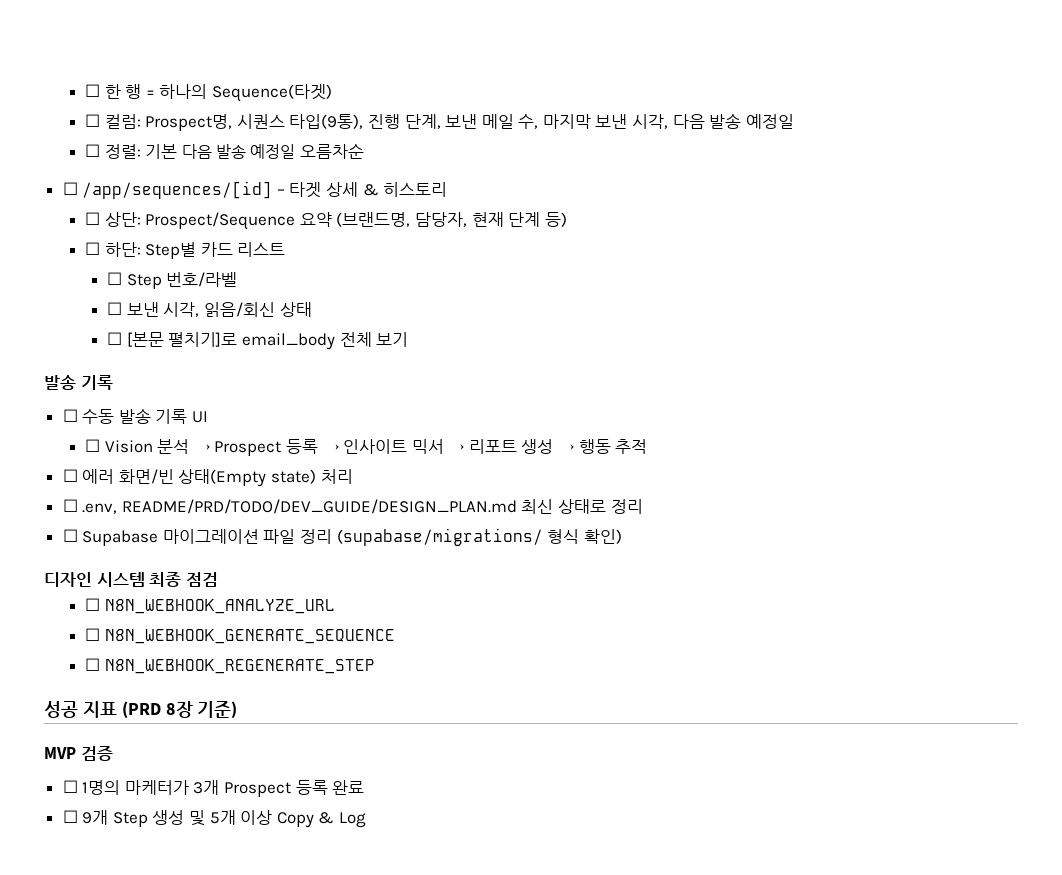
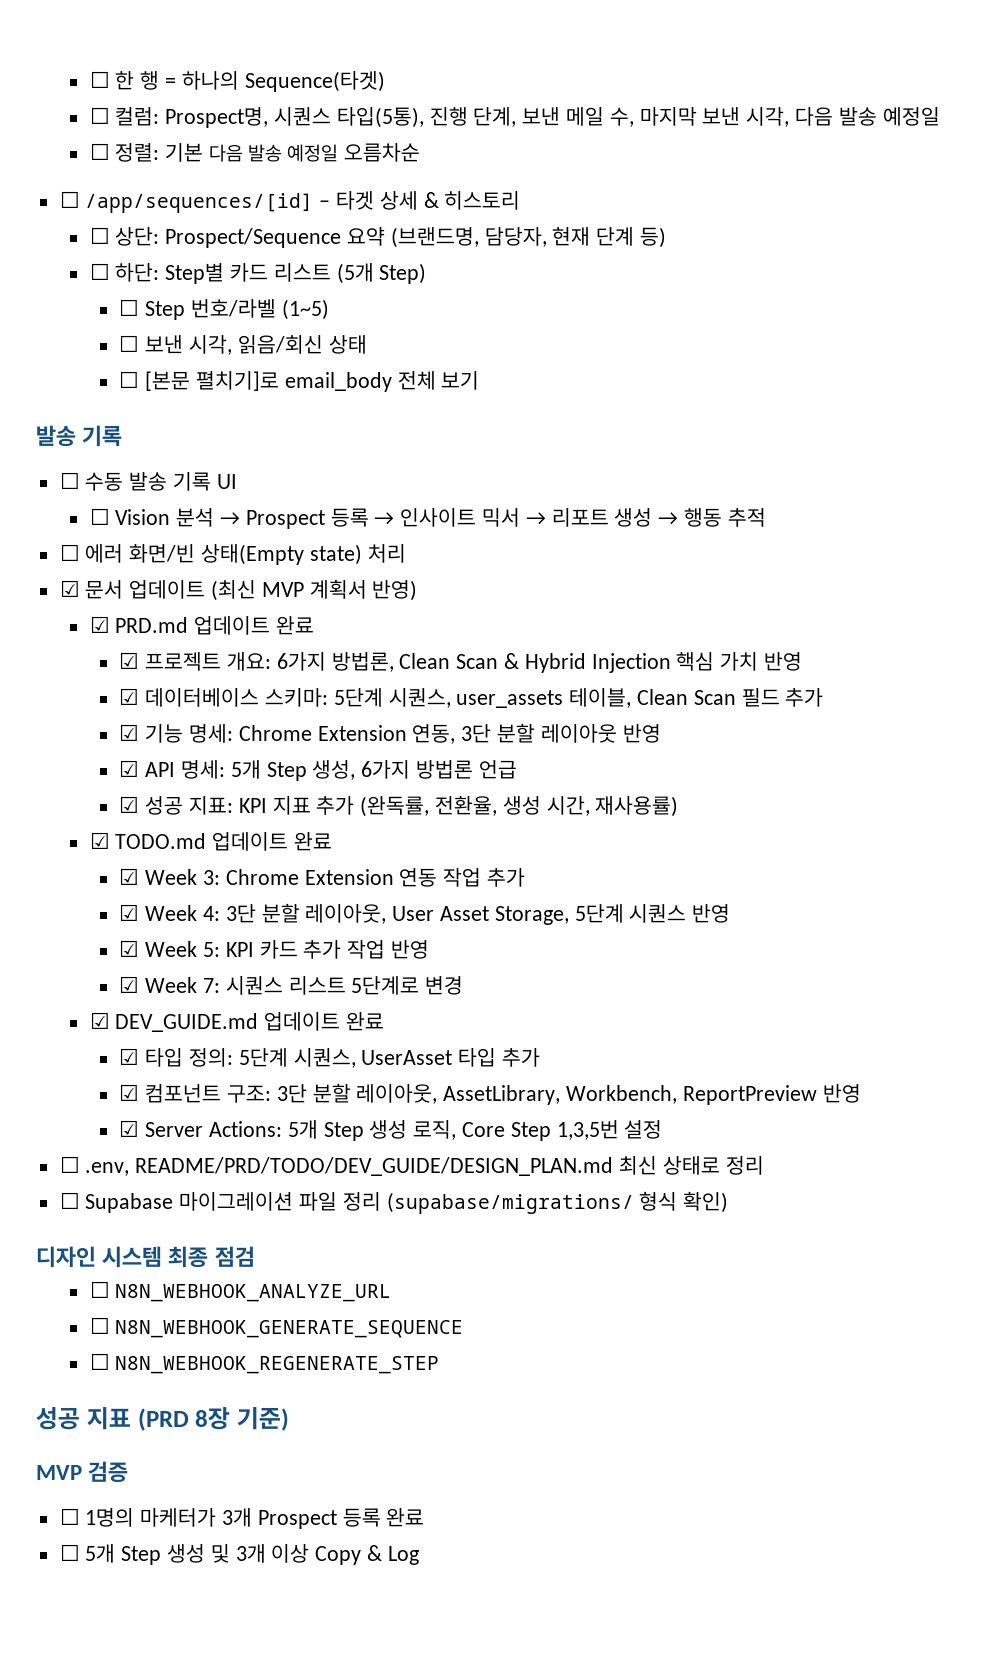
- ☐ 컬럼: Prospect명, 시퀀스 타입(9통), 진행 단계, 보낸 메일 수, 마지막 보낸 시각, 다음 발송 예정일
+ ☐ 컬럼: Prospect명, 시퀀스 타입(5통), 진행 단계, 보낸 메일 수, 마지막 보낸 시각, 다음 발송 예정일
- ☐ 하단: Step별 카드 리스트
+ ☐ 하단: Step별 카드 리스트 (5개 Step)
- ☐ Step 번호/라벨
+ ☐ Step 번호/라벨 (1~5)
+ ☑ 문서 업데이트 (최신 MVP 계획서 반영)
+ ☑ PRD.md 업데이트 완료
+ ☑ 프로젝트 개요: 6가지 방법론, Clean Scan & Hybrid Injection 핵심 가치 반영
+ ☑ 데이터베이스 스키마: 5단계 시퀀스, user_assets 테이블, Clean Scan 필드 추가
+ ☑ 기능 명세: Chrome Extension 연동, 3단 분할 레이아웃 반영
+ ☑ API 명세: 5개 Step 생성, 6가지 방법론 언급
+ ☑ 성공 지표: KPI 지표 추가 (완독률, 전환율, 생성 시간, 재사용률)
+ ☑ TODO.md 업데이트 완료
+ ☑ Week 3: Chrome Extension 연동 작업 추가
+ ☑ Week 4: 3단 분할 레이아웃, User Asset Storage, 5단계 시퀀스 반영
+ ☑ Week 5: KPI 카드 추가 작업 반영
+ ☑ Week 7: 시퀀스 리스트 5단계로 변경
+ ☑ DEV_GUIDE.md 업데이트 완료
+ ☑ 타입 정의: 5단계 시퀀스, UserAsset 타입 추가
+ ☑ 컴포넌트 구조: 3단 분할 레이아웃, AssetLibrary, Workbench, ReportPreview 반영
+ ☑ Server Actions: 5개 Step 생성 로직, Core Step 1,3,5번 설정
- ☐ 9개 Step 생성 및 5개 이상 Copy & Log
+ ☐ 5개 Step 생성 및 3개 이상 Copy & Log

